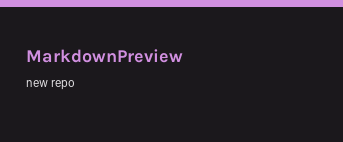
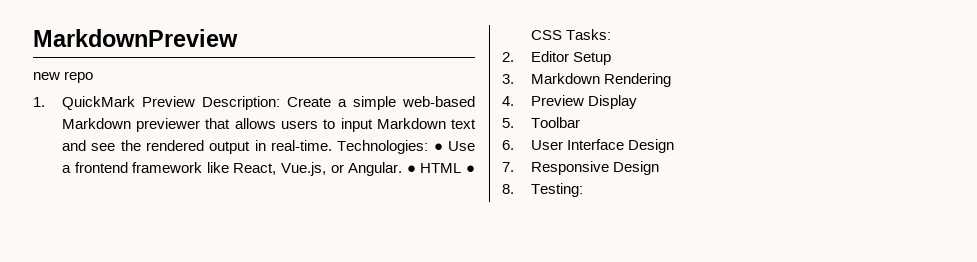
+ 1. QuickMark Preview Description: Create a simple web-based Markdown previewer that allows users to input Markdown text and see the rendered output in real-time. Technologies: ● Use a frontend framework like React, Vue.js, or Angular. ● HTML ● CSS Tasks:
+ 2. Editor Setup
+ 3. Markdown Rendering
+ 4. Preview Display
+ 5. Toolbar
+ 6. User Interface Design
+ 7. Responsive Design
+ 8. Testing:

